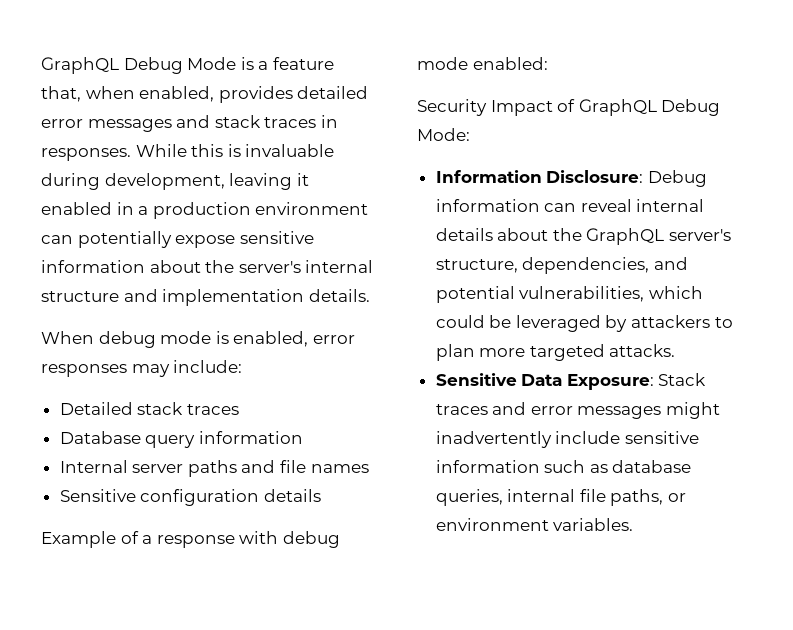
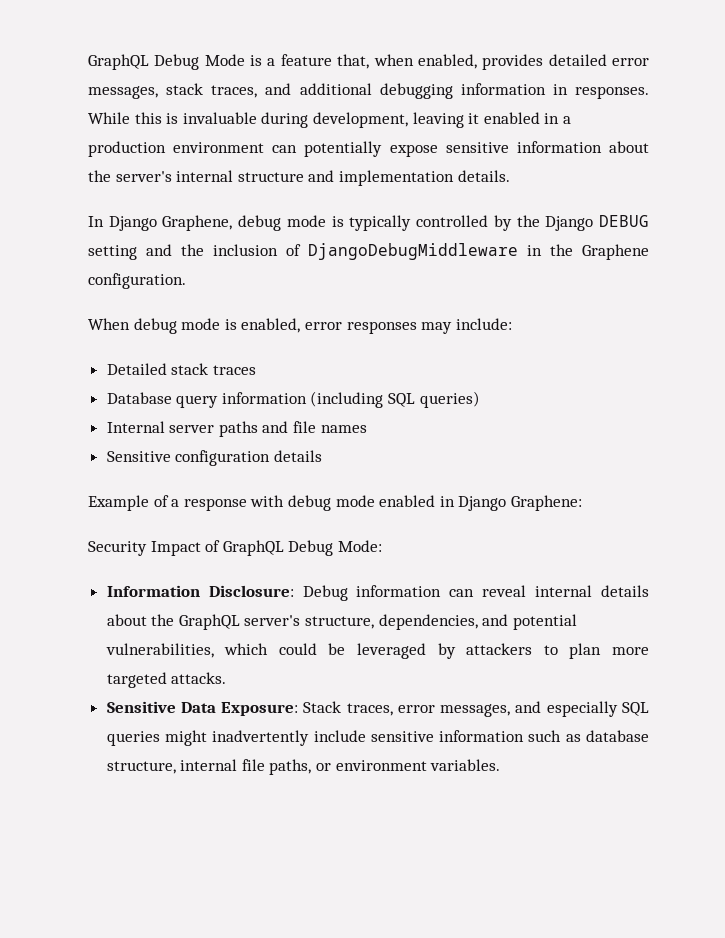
- GraphQL Debug Mode is a feature that, when enabled, provides detailed error messages and stack traces in responses.
+ GraphQL Debug Mode is a feature that, when enabled, provides detailed error messages, stack traces, and additional debugging information in responses.
+ In Django Graphene, debug mode is typically controlled by the Django DEBUG setting and the inclusion of DjangoDebugMiddleware in the Graphene configuration.
- Database query information
+ Database query information (including SQL queries)
- Example of a response with debug mode enabled:
+ Example of a response with debug mode enabled in Django Graphene:
- Sensitive Data Exposure: Stack traces and error messages might inadvertently include sensitive information such as database queries, internal file paths, or environment variables.
+ Sensitive Data Exposure: Stack traces, error messages, and especially SQL queries might inadvertently include sensitive information such as database structure, internal file paths, or environment variables.

